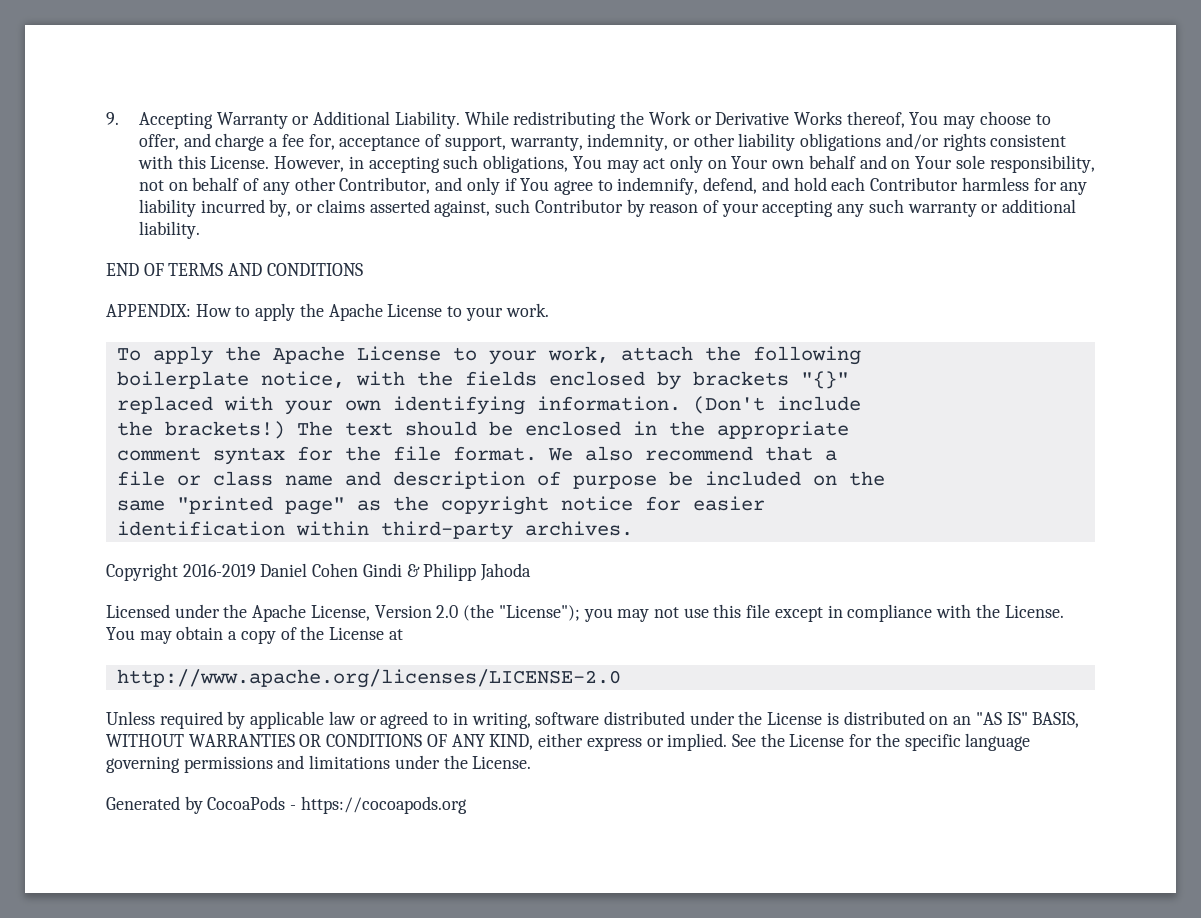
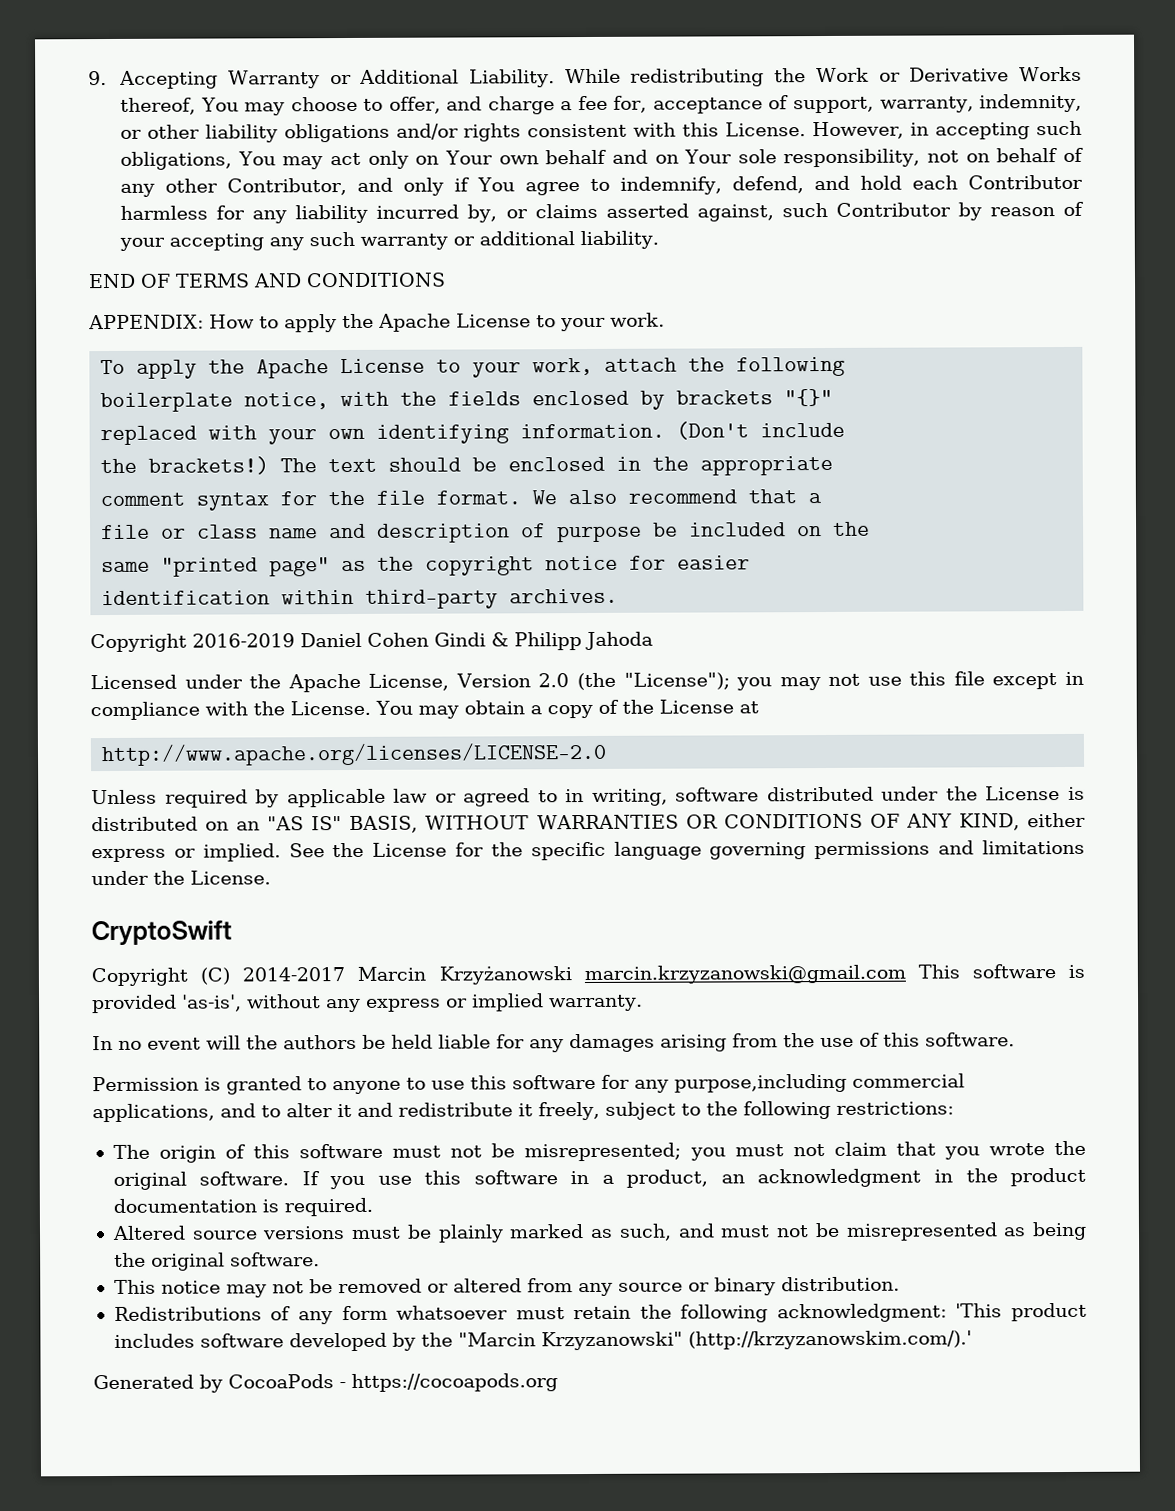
+ CryptoSwift
+ Copyright (C) 2014-2017 Marcin Krzyżanowski marcin.krzyzanowski@gmail.com This software is provided 'as-is', without any express or implied warranty.
+ In no event will the authors be held liable for any damages arising from the use of this software.
+ Permission is granted to anyone to use this software for any purpose,including commercial applications, and to alter it and redistribute it freely, subject to the following restrictions:
+ The origin of this software must not be misrepresented; you must not claim that you wrote the original software. If you use this software in a product, an acknowledgment in the product documentation is required.
+ Altered source versions must be plainly marked as such, and must not be misrepresented as being the original software.
+ This notice may not be removed or altered from any source or binary distribution.
+ Redistributions of any form whatsoever must retain the following acknowledgment: 'This product includes software developed by the "Marcin Krzyzanowski" (http://krzyzanowskim.com/).'

